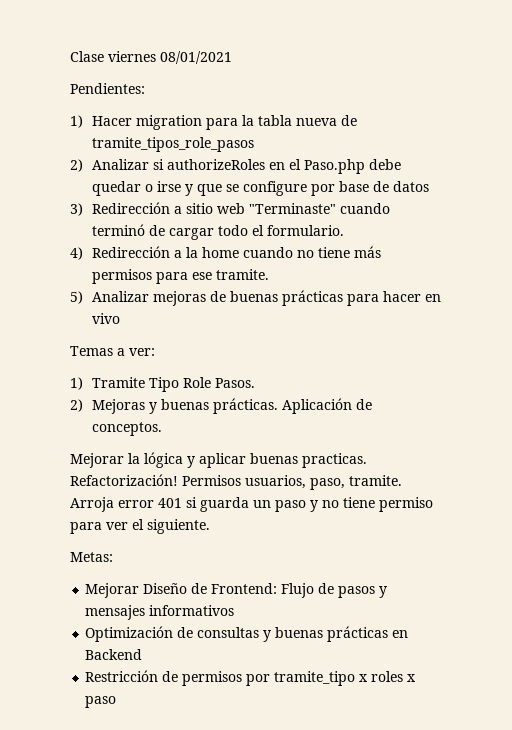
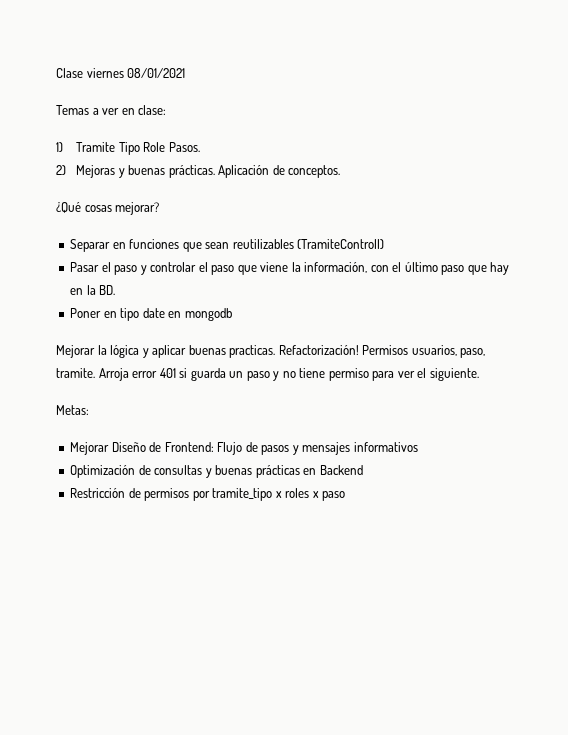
- Pendientes:
- 1) Hacer migration para la tabla nueva de tramite_tipos_role_pasos
- 2) Analizar si authorizeRoles en el Paso.php debe quedar o irse y que se configure por base de datos
- 3) Redirección a sitio web "Terminaste" cuando terminó de cargar todo el formulario.
- 4) Redirección a la home cuando no tiene más permisos para ese tramite.
- 5) Analizar mejoras de buenas prácticas para hacer en vivo
- Temas a ver:
+ Temas a ver en clase:
+ ¿Qué cosas mejorar?
+ Separar en funciones que sean reutilizables (TramiteControll)
+ Pasar el paso y controlar el paso que viene la información, con el último paso que hay en la BD.
+ Poner en tipo date en mongodb

